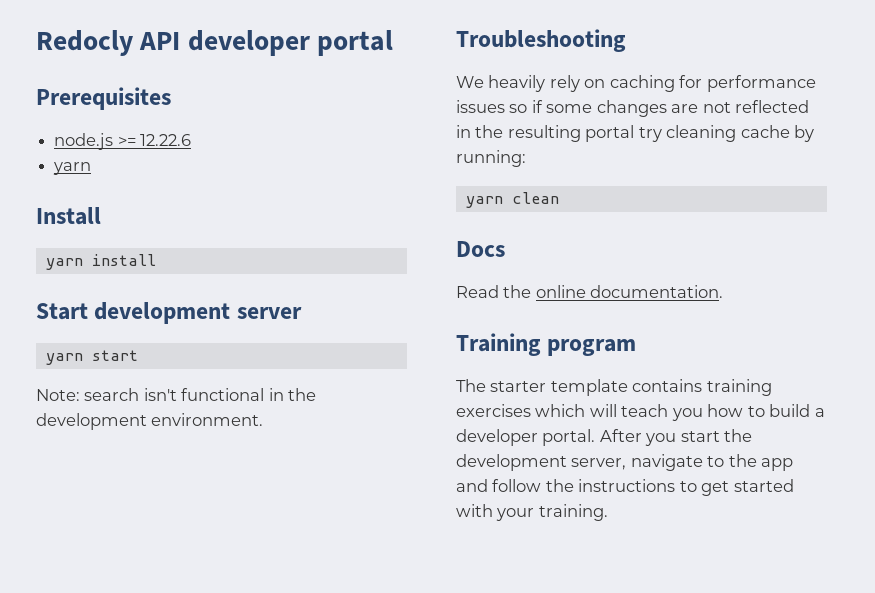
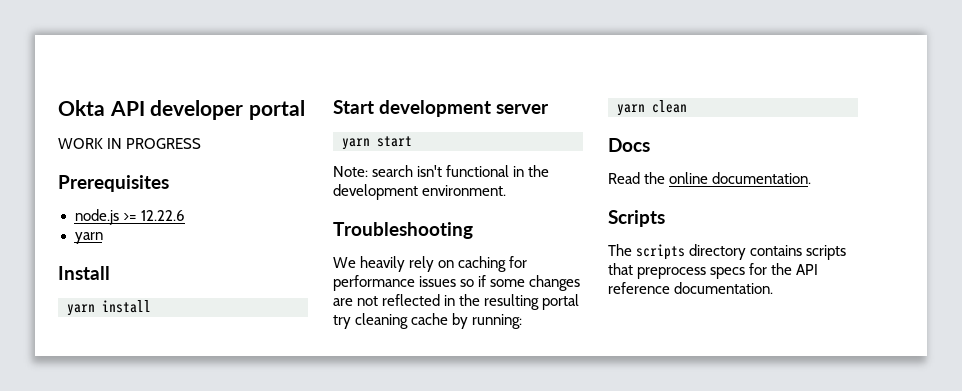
- Redocly API developer portal
+ Okta API developer portal
+ WORK IN PROGRESS
- Training program
+ Scripts
- The starter template contains training exercises which will teach you how to build a developer portal. After you start the development server, navigate to the app and follow the instructions to get started with your training.
+ The scripts directory contains scripts that preprocess specs for the API reference documentation.

